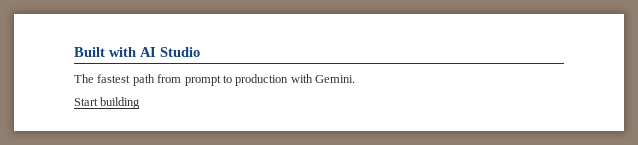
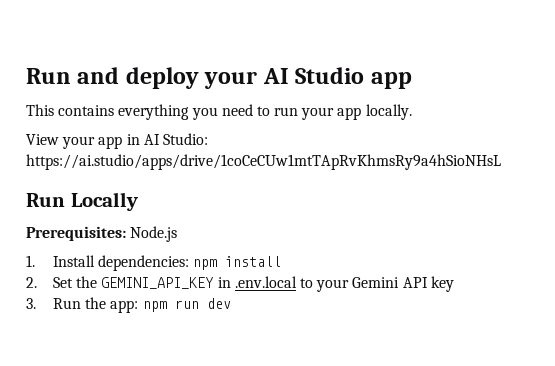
- Built with AI Studio
- The fastest path from prompt to production with Gemini.
- Start building
+ Run and deploy your AI Studio app
+ This contains everything you need to run your app locally.
+ View your app in AI Studio: https://ai.studio/apps/drive/1coCeCUw1mtTApRvKhmsRy9a4hSioNHsL
+ Run Locally
+ Prerequisites: Node.js
+ 1. Install dependencies: npm install
+ 2. Set the GEMINI_API_KEY in .env.local to your Gemini API key
+ 3. Run the app: npm run dev

